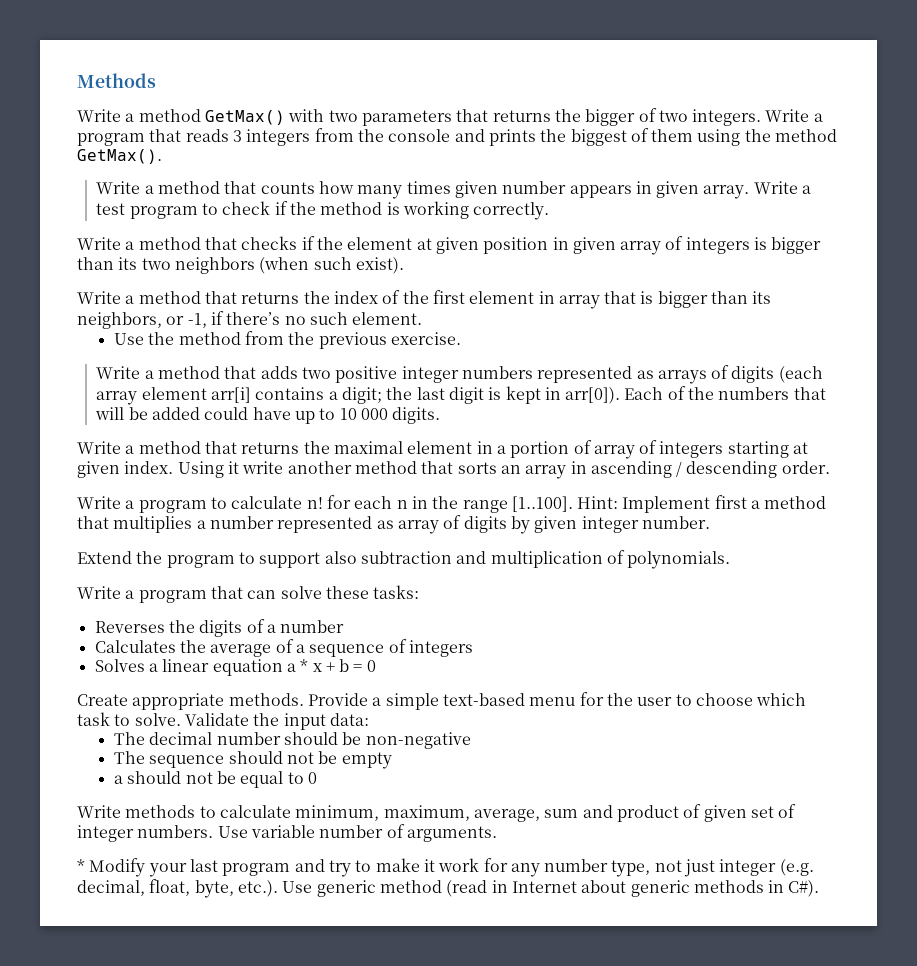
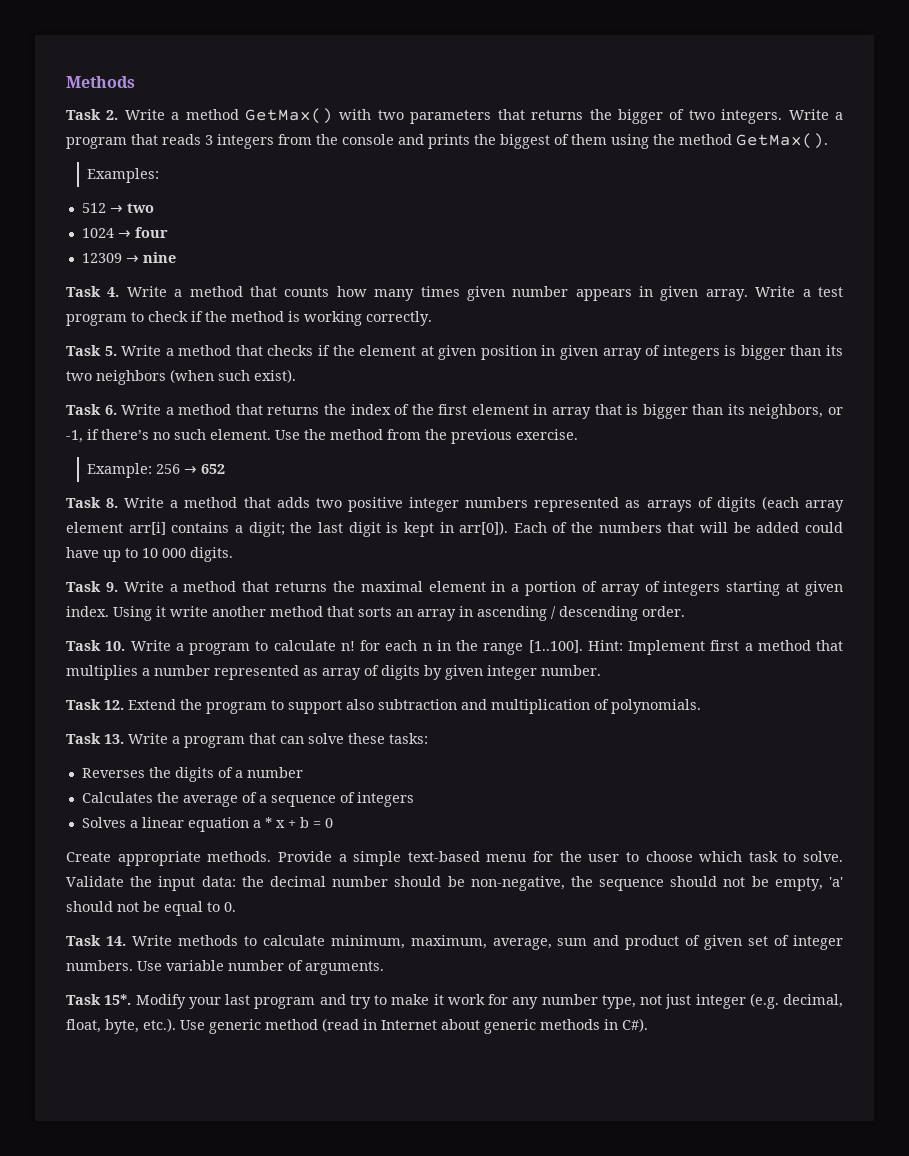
- Write a method GetMax() with two parameters that returns the bigger of two integers.
+ Task 2. Write a method GetMax() with two parameters that returns the bigger of two integers.
- Write a method that counts how many times given number appears in given array.
+ Examples:
+ 512 → two
+ 1024 → four
+ 12309 → nine
+ Task 4. Write a method that counts how many times given number appears in given array.
- Write a method that checks if the element at given position in given array of integers is bigger than its two neighbors (when such exist).
+ Task 5. Write a method that checks if the element at given position in given array of integers is bigger than its two neighbors (when such exist).
- Write a method that returns the index of the first element in array that is bigger than its neighbors, or -1, if there’s no such element.
- Use the method from the previous exercise.
+ Task 6. Write a method that returns the index of the first element in array that is bigger than its neighbors, or -1, if there’s no such element. Use the method from the previous exercise.
- Write a method that adds two positive integer numbers represented as arrays of digits (each array element arr[i] contains a digit; the last digit is kept in arr[0]).
+ Example: 256 → 652
+ Task 8. Write a method that adds two positive integer numbers represented as arrays of digits (each array element arr[i] contains a digit; the last digit is kept in arr[0]).
- Write a method that returns the maximal element in a portion of array of integers starting at given index.
+ Task 9. Write a method that returns the maximal element in a portion of array of integers starting at given index.
- Write a program to calculate n! for each n in the range [1..100]. Hint: Implement first a method that multiplies a number represented as array of digits by given integer number.
+ Task 10. Write a program to calculate n! for each n in the range [1..100]. Hint: Implement first a method that multiplies a number represented as array of digits by given integer number.
- Extend the program to support also subtraction and multiplication of polynomials.
+ Task 12. Extend the program to support also subtraction and multiplication of polynomials.
- Write a program that can solve these tasks:
+ Task 13. Write a program that can solve these tasks:
- Validate the input data:
- The decimal number should be non-negative
- The sequence should not be empty
- a should not be equal to 0
- Write methods to calculate minimum, maximum, average, sum and product of given set of integer numbers.
+ Validate the input data: the decimal number should be non-negative, the sequence should not be empty, 'a' should not be equal to 0.
+ Task 14. Write methods to calculate minimum, maximum, average, sum and product of given set of integer numbers.
- * Modify your last program and try to make it work for any number type, not just integer (e.g. decimal, float, byte, etc.). Use generic method (read in Internet about generic methods in C#).
+ Task 15*. Modify your last program and try to make it work for any number type, not just integer (e.g. decimal, float, byte, etc.). Use generic method (read in Internet about generic methods in C#).

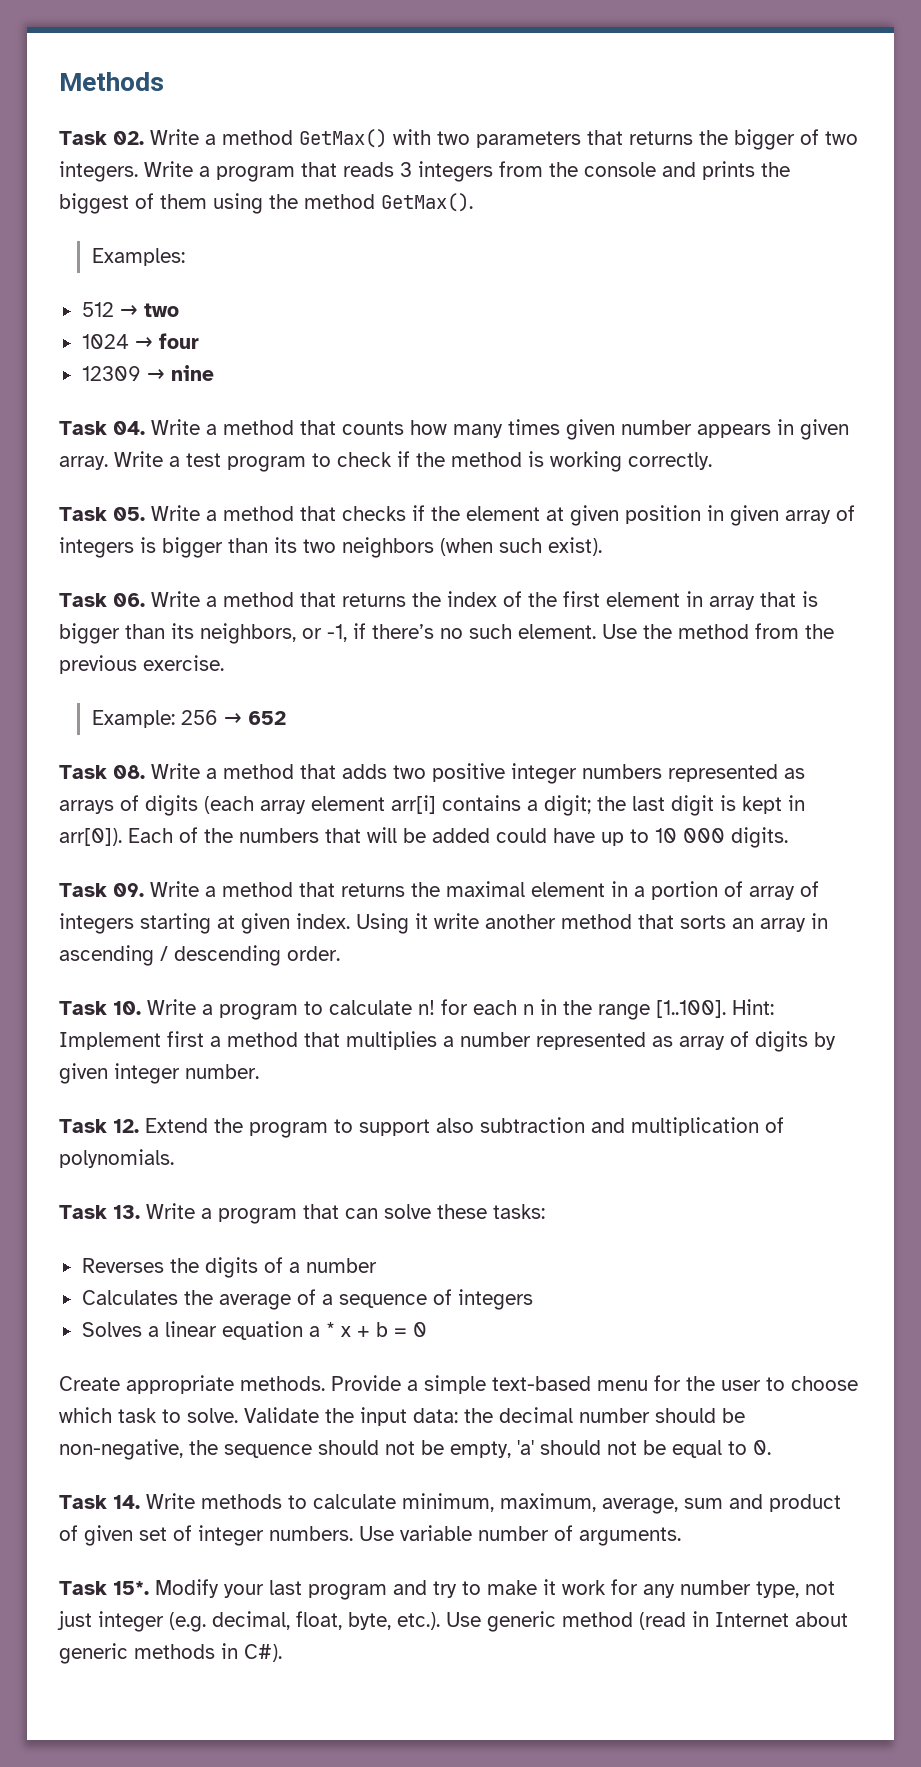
- Task 2. Write a method GetMax() with two parameters that returns the bigger of two integers.
+ Task 02. Write a method GetMax() with two parameters that returns the bigger of two integers.
- Task 4. Write a method that counts how many times given number appears in given array.
+ Task 04. Write a method that counts how many times given number appears in given array.
- Task 5. Write a method that checks if the element at given position in given array of integers is bigger than its two neighbors (when such exist).
+ Task 05. Write a method that checks if the element at given position in given array of integers is bigger than its two neighbors (when such exist).
- Task 6. Write a method that returns the index of the first element in array that is bigger than its neighbors, or -1, if there’s no such element.
+ Task 06. Write a method that returns the index of the first element in array that is bigger than its neighbors, or -1, if there’s no such element.
- Task 8. Write a method that adds two positive integer numbers represented as arrays of digits (each array element arr[i] contains a digit; the last digit is kept in arr[0]).
+ Task 08. Write a method that adds two positive integer numbers represented as arrays of digits (each array element arr[i] contains a digit; the last digit is kept in arr[0]).
- Task 9. Write a method that returns the maximal element in a portion of array of integers starting at given index.
+ Task 09. Write a method that returns the maximal element in a portion of array of integers starting at given index.

